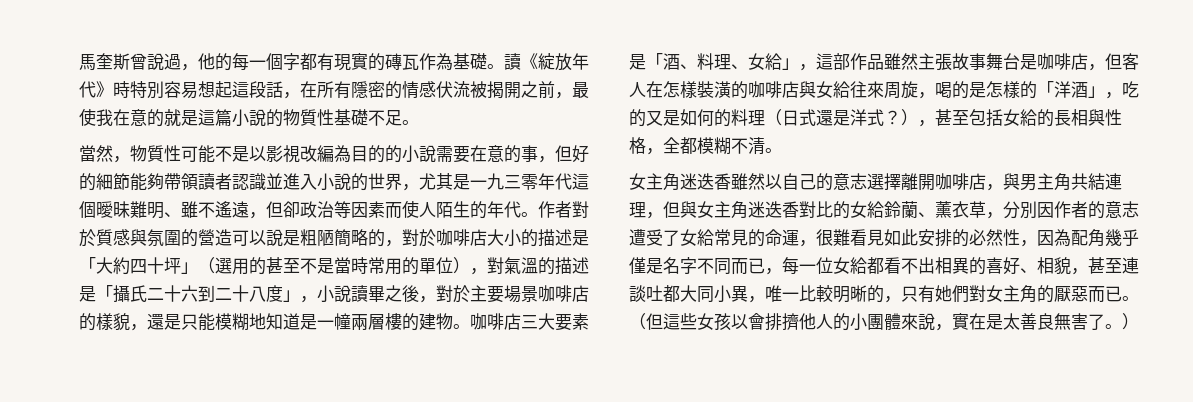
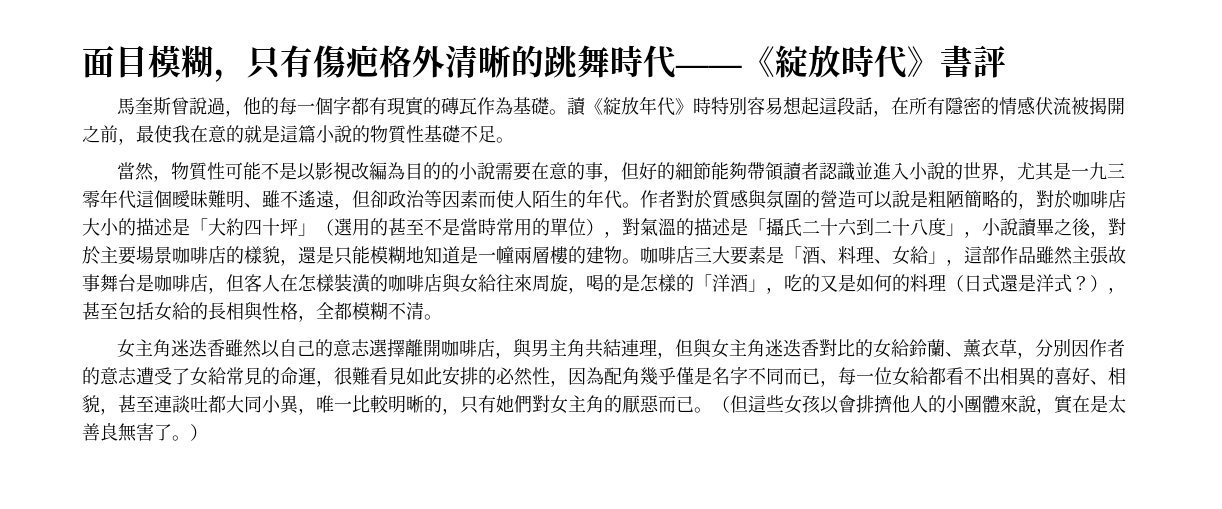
+ 面目模糊，只有傷疤格外清晰的跳舞時代——《綻放時代》書評

